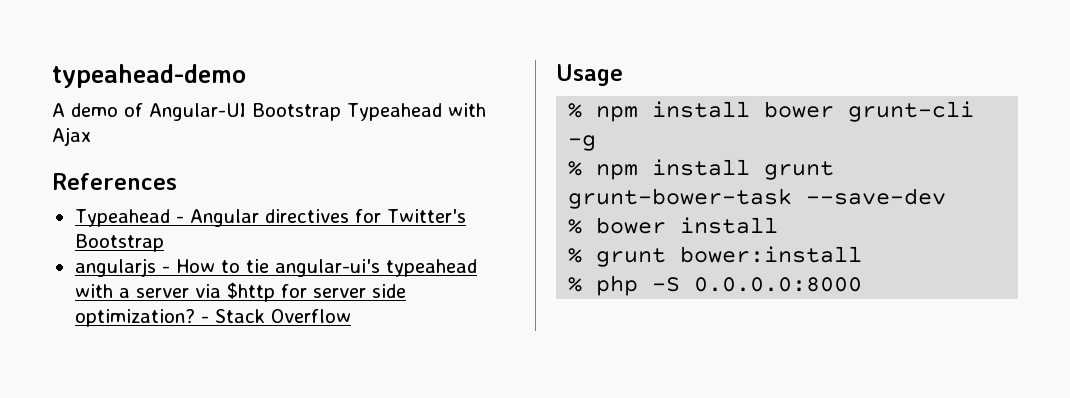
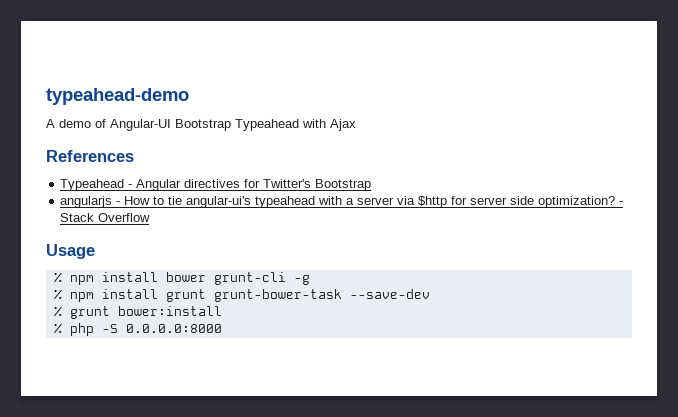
- % bower install

